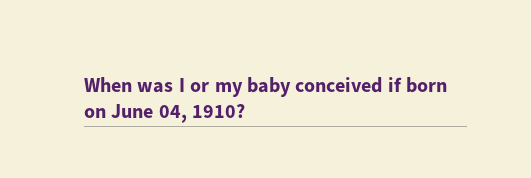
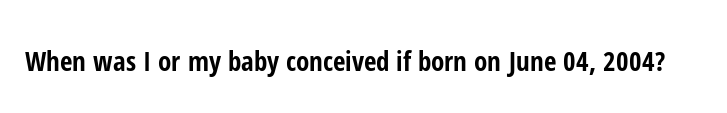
- When was I or my baby conceived if born on June 04, 1910?
+ When was I or my baby conceived if born on June 04, 2004?

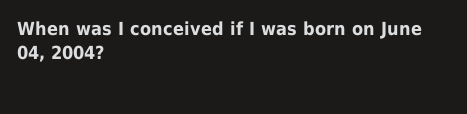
- When was I or my baby conceived if born on June 04, 2004?
+ When was I conceived if I was born on June 04, 2004?

